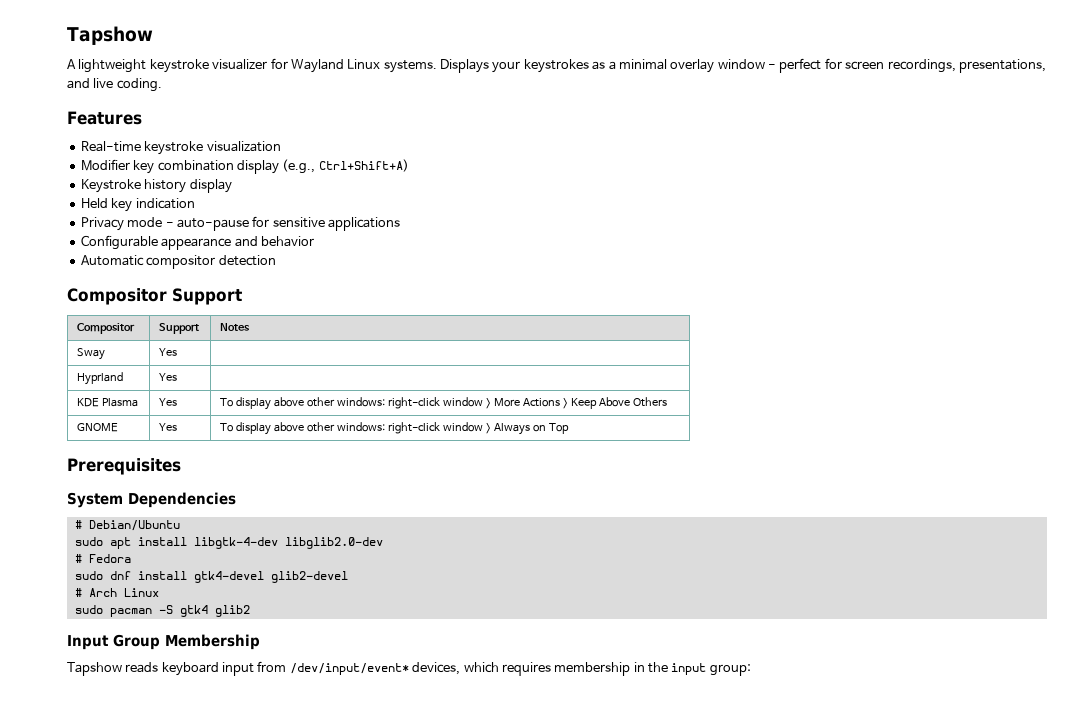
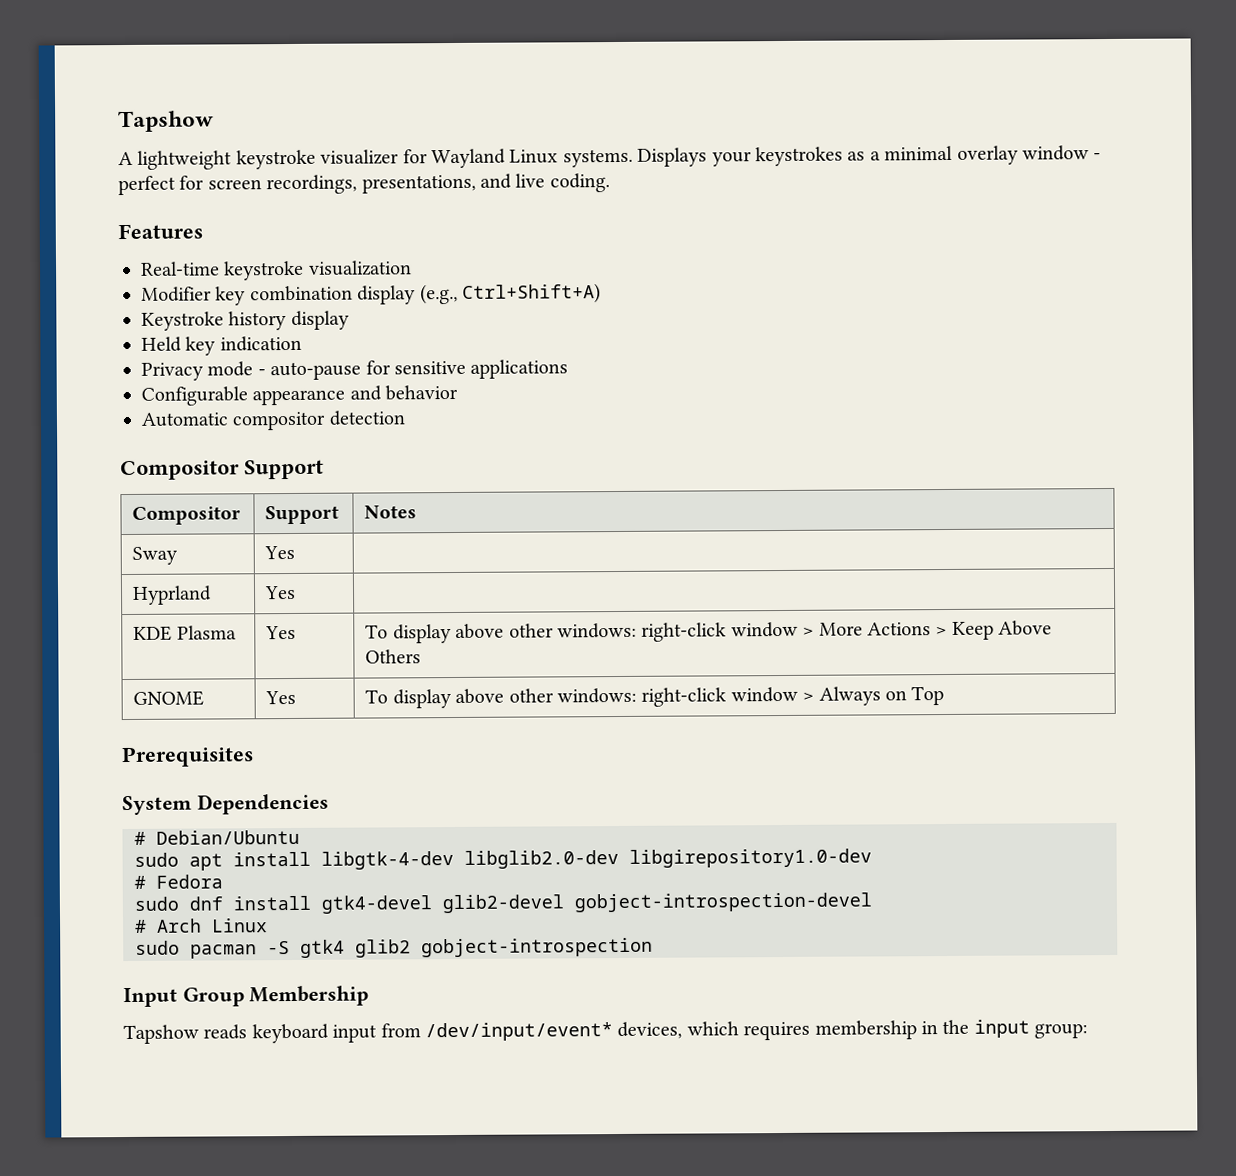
- sudo apt install libgtk-4-dev libglib2.0-dev
+ sudo apt install libgtk-4-dev libglib2.0-dev libgirepository1.0-dev
- sudo dnf install gtk4-devel glib2-devel
+ sudo dnf install gtk4-devel glib2-devel gobject-introspection-devel
- sudo pacman -S gtk4 glib2
+ sudo pacman -S gtk4 glib2 gobject-introspection

